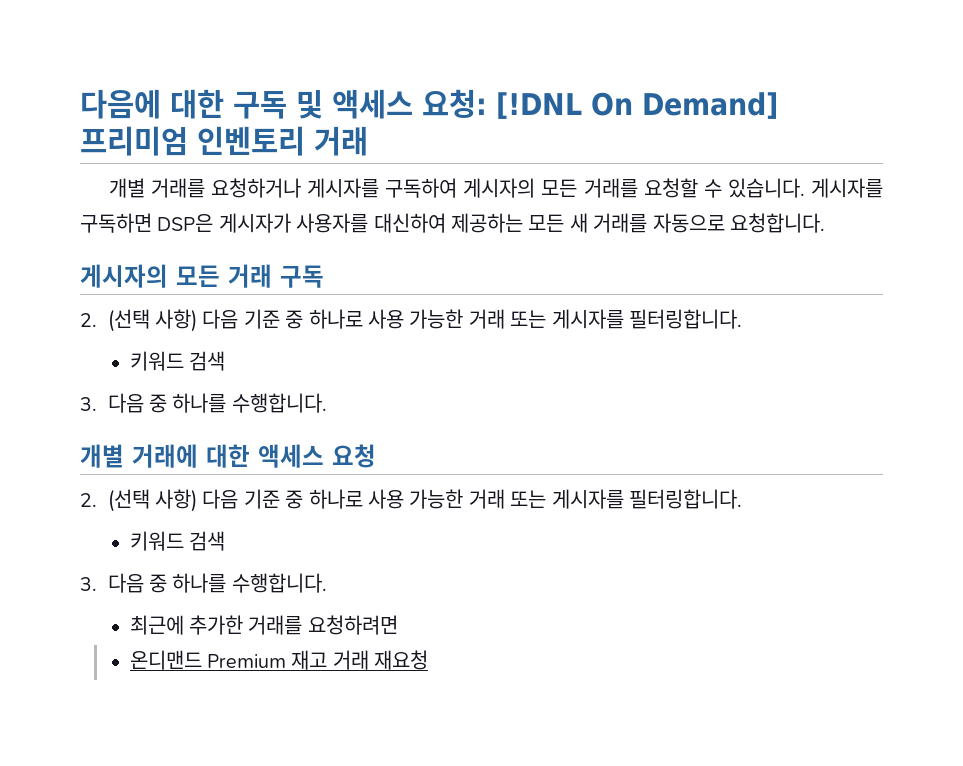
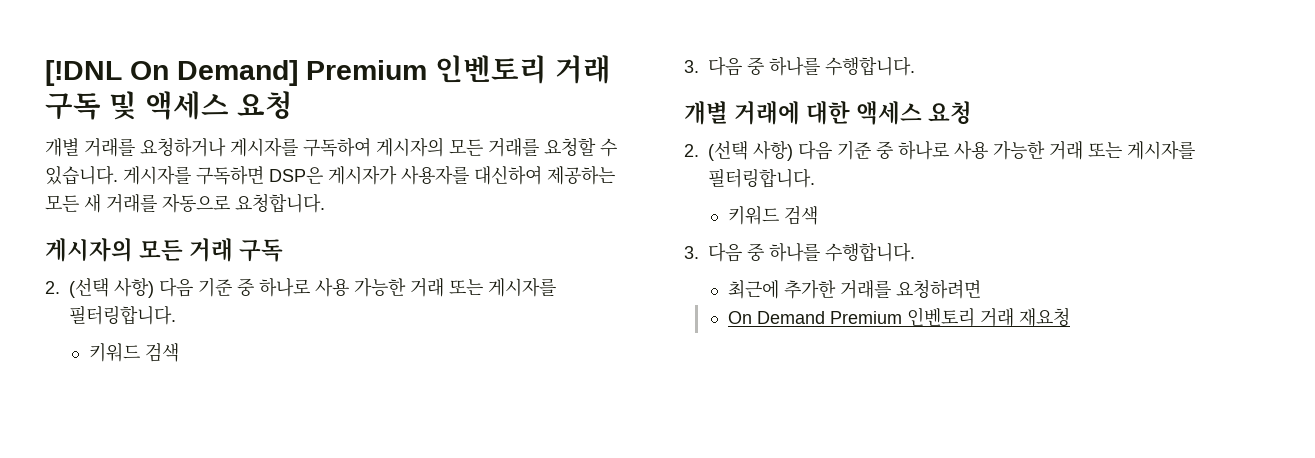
- 다음에 대한 구독 및 액세스 요청: [!DNL On Demand] 프리미엄 인벤토리 거래
+ [!DNL On Demand] Premium 인벤토리 거래 구독 및 액세스 요청
- 온디맨드 Premium 재고 거래 재요청
+ On Demand Premium 인벤토리 거래 재요청

